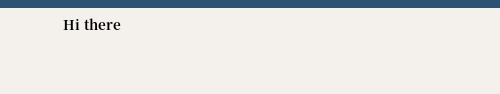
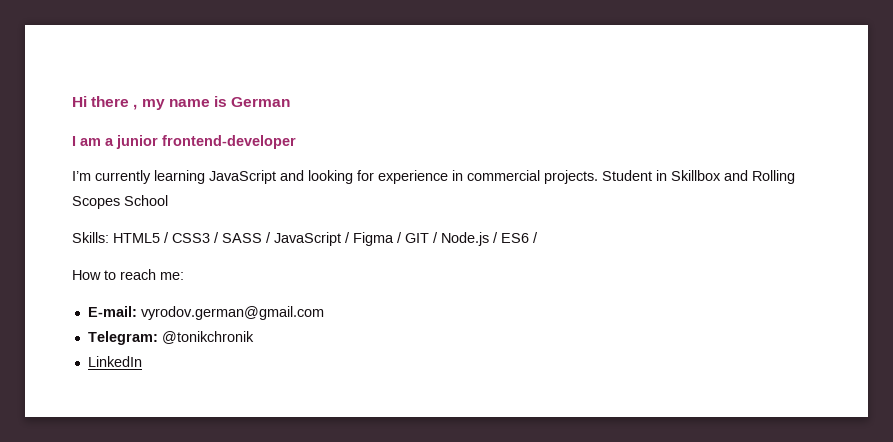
- Hi there
+ Hi there , my name is German
+ I am a junior frontend-developer
+ I’m currently learning JavaScript and looking for experience in commercial projects. Student in Skillbox and Rolling Scopes School
+ Skills: HTML5 / CSS3 / SASS / JavaScript / Figma / GIT / Node.js / ES6 /
+ How to reach me:
+ E-mail: vyrodov.german@gmail.com
+ Telegram: @tonikchronik
+ LinkedIn

